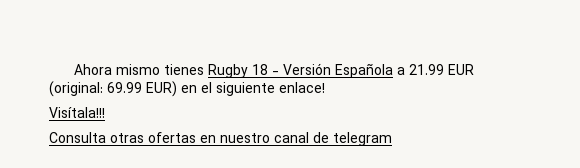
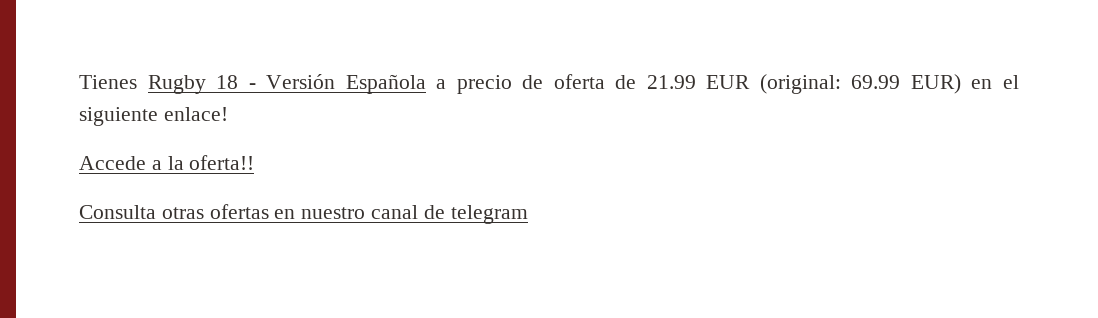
- Ahora mismo tienes Rugby 18 - Versión Española a 21.99 EUR (original: 69.99 EUR) en el siguiente enlace!
+ Tienes Rugby 18 - Versión Española a precio de oferta de 21.99 EUR (original: 69.99 EUR) en el siguiente enlace!
- Visítala!!!
+ Accede a la oferta!!

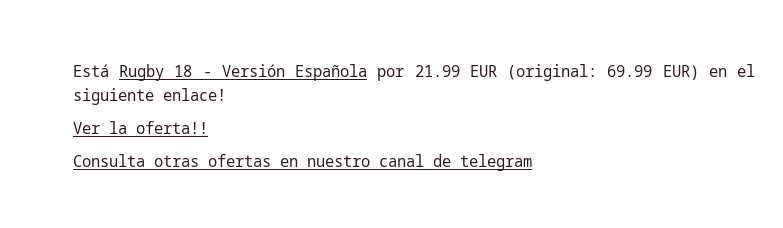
- Tienes Rugby 18 - Versión Española a precio de oferta de 21.99 EUR (original: 69.99 EUR) en el siguiente enlace!
+ Está Rugby 18 - Versión Española por 21.99 EUR (original: 69.99 EUR) en el siguiente enlace!
- Accede a la oferta!!
+ Ver la oferta!!

